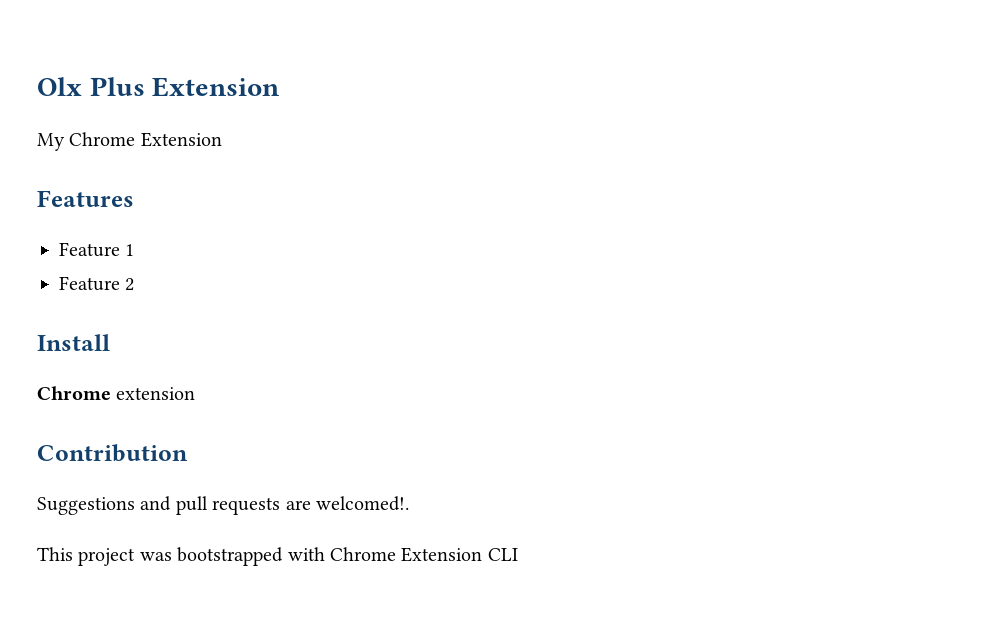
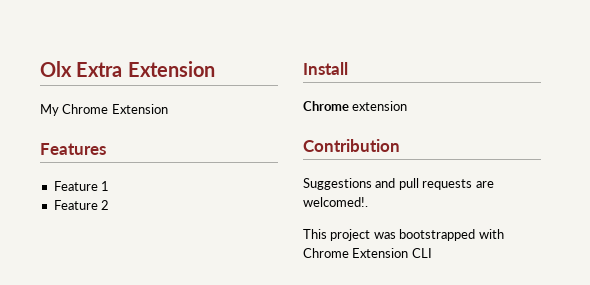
- Olx Plus Extension
+ Olx Extra Extension

